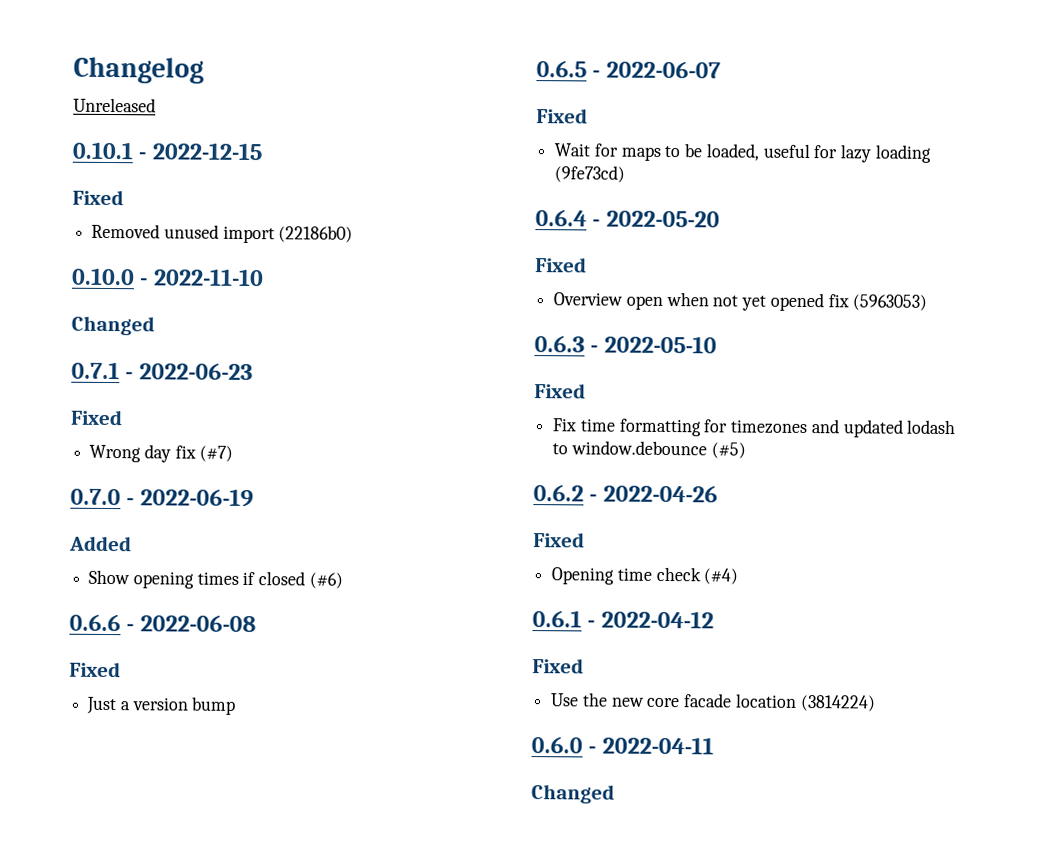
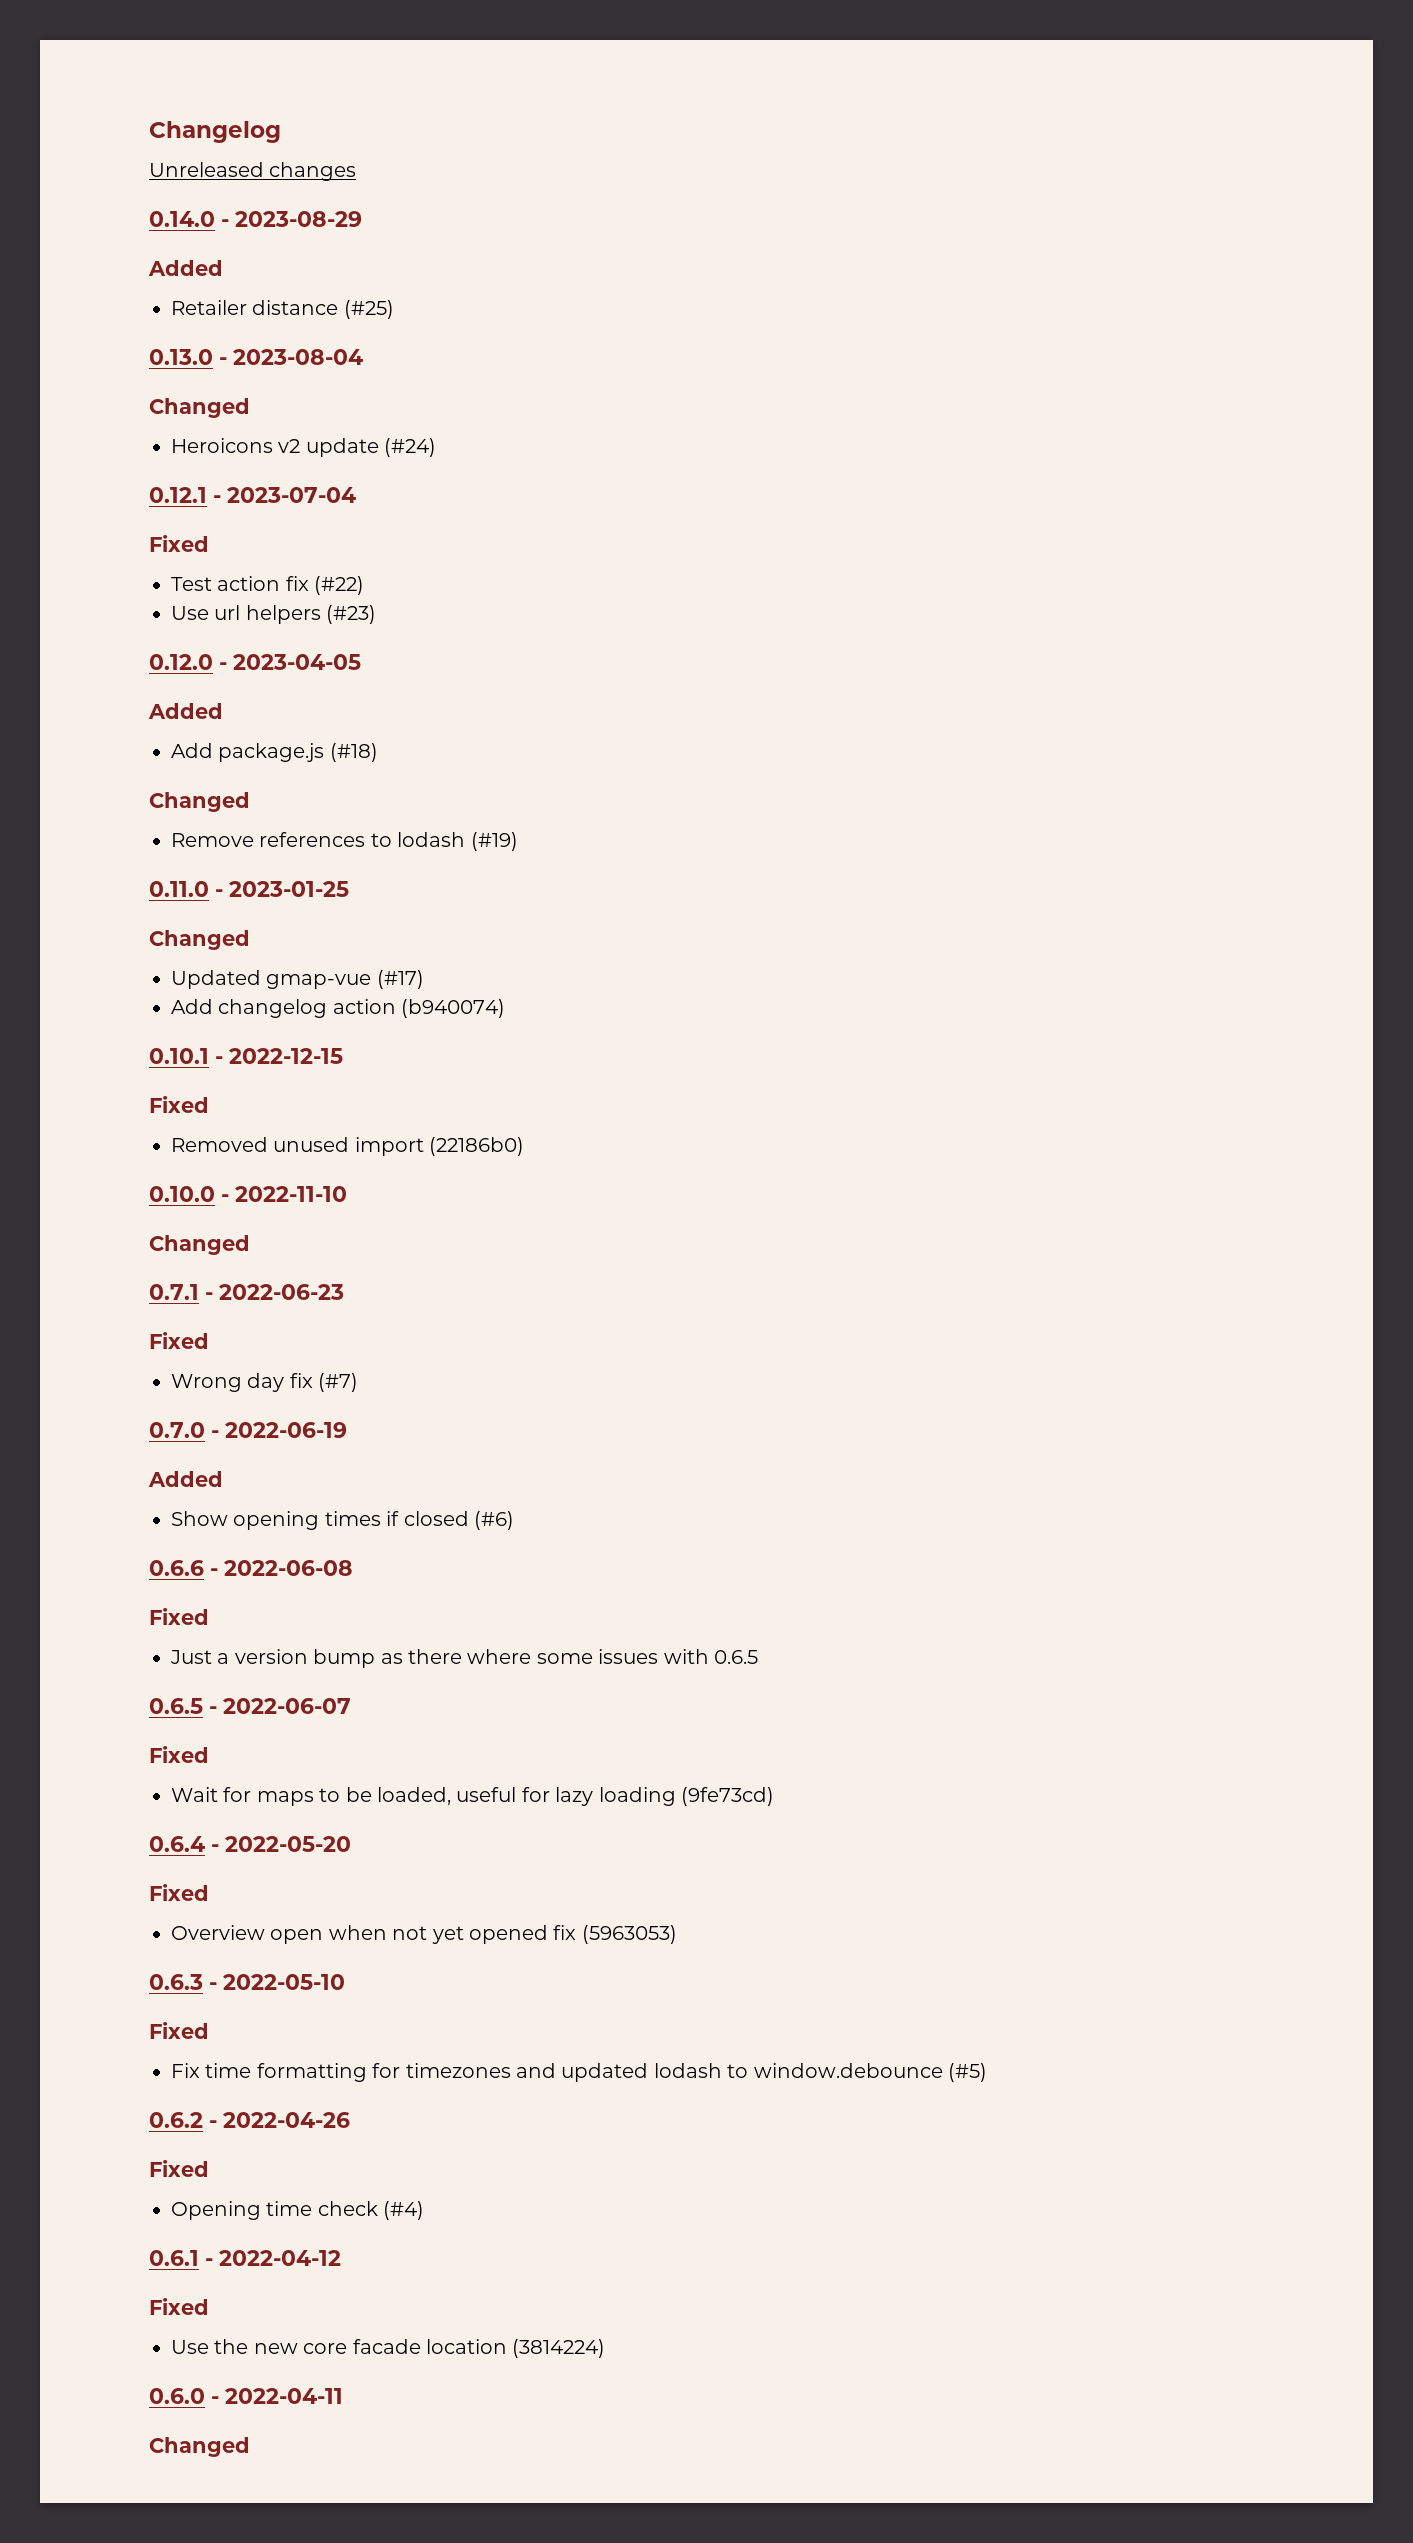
- Unreleased
+ Unreleased changes
+ 0.14.0 - 2023-08-29
+ Added
+ Retailer distance (#25)
+ 0.13.0 - 2023-08-04
+ Changed
+ Heroicons v2 update (#24)
+ 0.12.1 - 2023-07-04
+ Fixed
+ Test action fix (#22)
+ Use url helpers (#23)
+ 0.12.0 - 2023-04-05
+ Added
+ Add package.js (#18)
+ Changed
+ Remove references to lodash (#19)
+ 0.11.0 - 2023-01-25
+ Changed
+ Updated gmap-vue (#17)
+ Add changelog action (b940074)
- Just a version bump
+ Just a version bump as there where some issues with 0.6.5

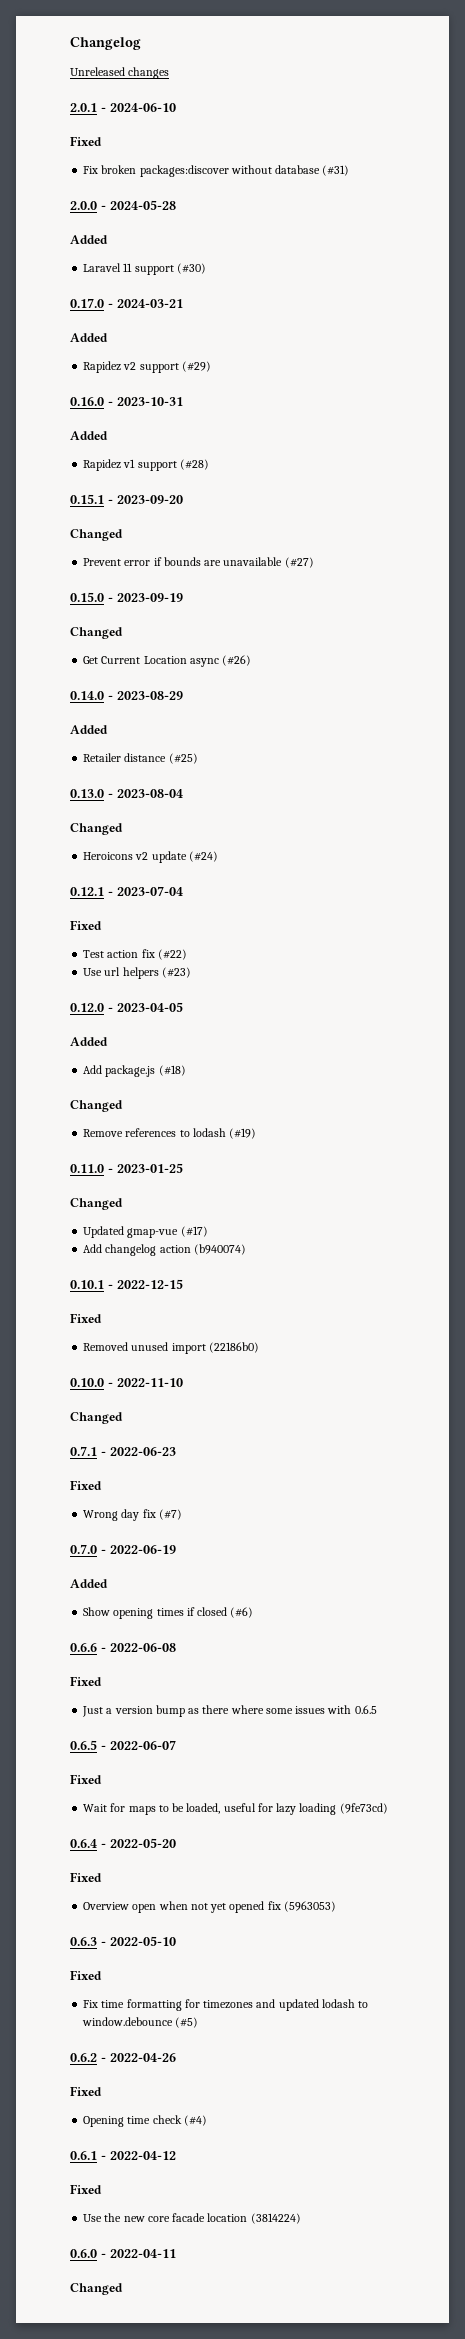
+ 2.0.1 - 2024-06-10
+ Fixed
+ Fix broken packages:discover without database (#31)
+ 2.0.0 - 2024-05-28
+ Added
+ Laravel 11 support (#30)
+ 0.17.0 - 2024-03-21
+ Added
+ Rapidez v2 support (#29)
+ 0.16.0 - 2023-10-31
+ Added
+ Rapidez v1 support (#28)
+ 0.15.1 - 2023-09-20
+ Changed
+ Prevent error if bounds are unavailable (#27)
+ 0.15.0 - 2023-09-19
+ Changed
+ Get Current Location async (#26)

